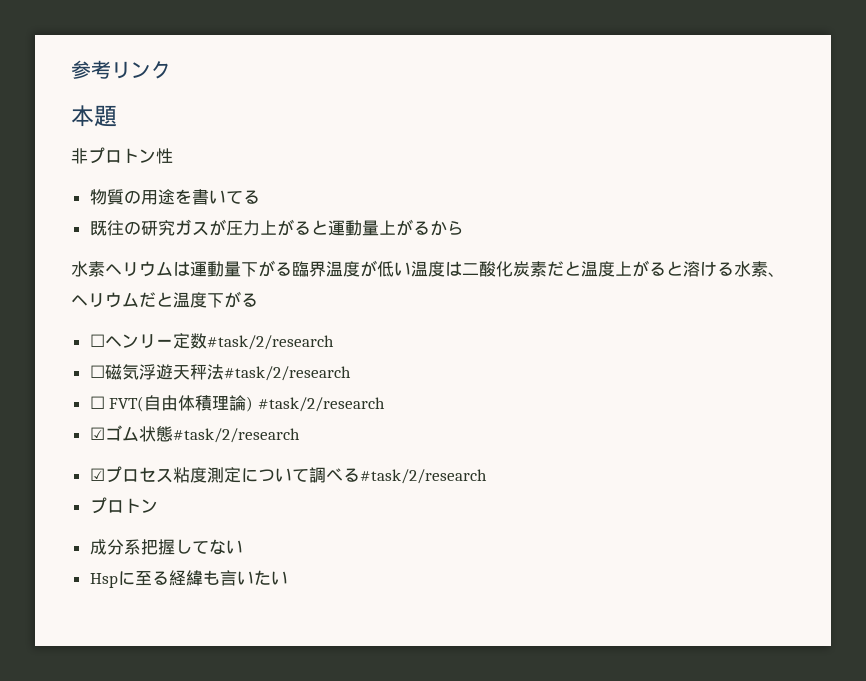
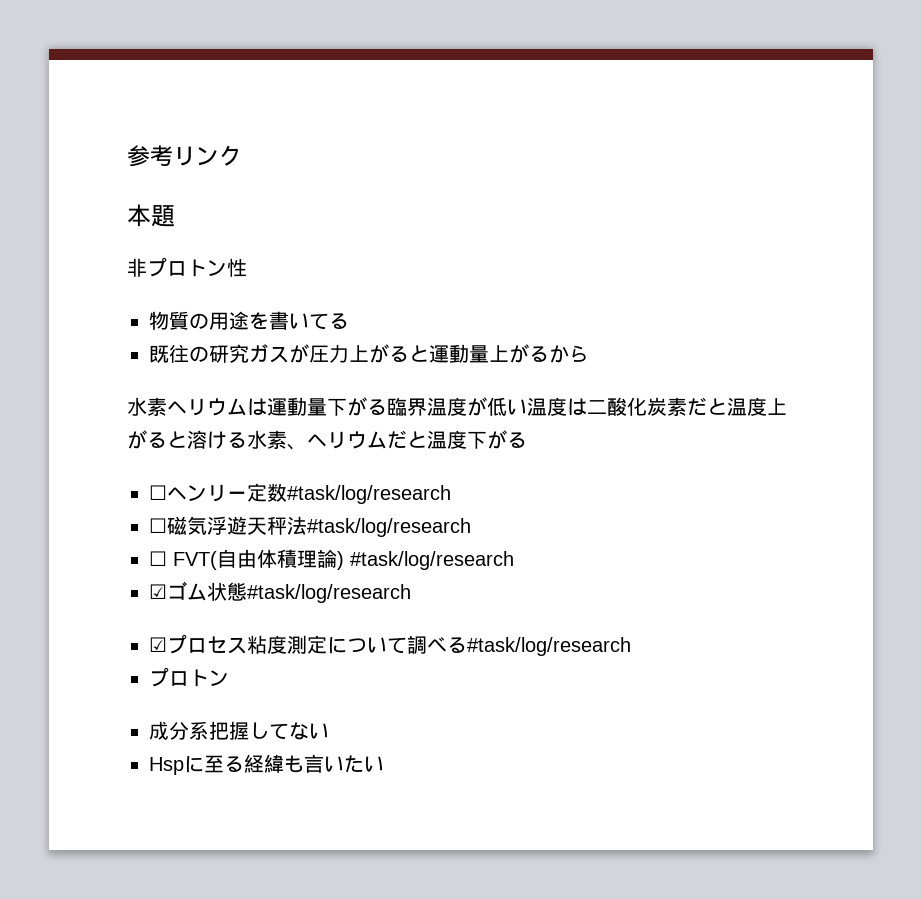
- ☐ヘンリー定数#task/2/research
+ ☐ヘンリー定数#task/log/research
- ☐磁気浮遊天秤法#task/2/research
+ ☐磁気浮遊天秤法#task/log/research
- ☐ FVT(自由体積理論) #task/2/research
+ ☐ FVT(自由体積理論) #task/log/research
- ☑ゴム状態#task/2/research
+ ☑ゴム状態#task/log/research
- ☑プロセス粘度測定について調べる#task/2/research
+ ☑プロセス粘度測定について調べる#task/log/research

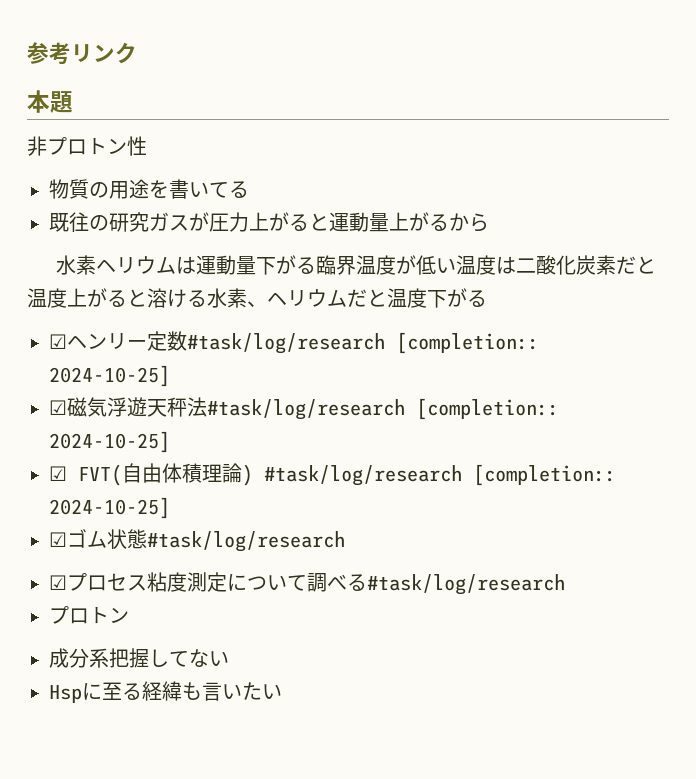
- ☐ヘンリー定数#task/log/research
- ☐磁気浮遊天秤法#task/log/research
- ☐ FVT(自由体積理論) #task/log/research
+ ☑ヘンリー定数#task/log/research [completion:: 2024-10-25]
+ ☑磁気浮遊天秤法#task/log/research [completion:: 2024-10-25]
+ ☑ FVT(自由体積理論) #task/log/research [completion:: 2024-10-25]

